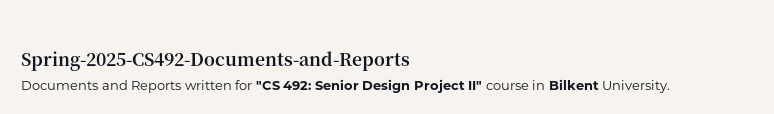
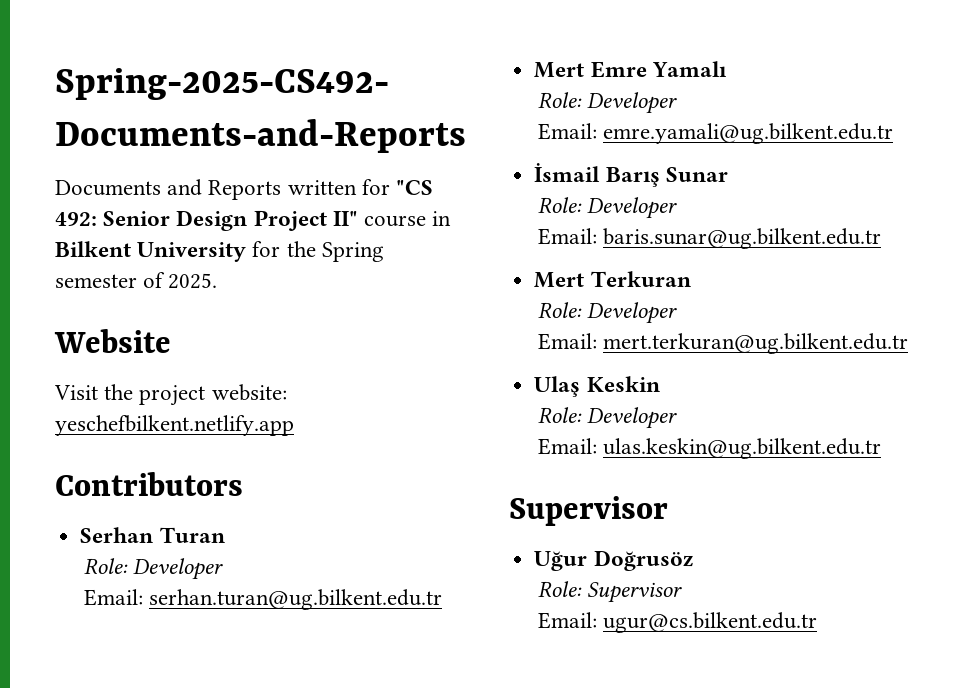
- Documents and Reports written for "CS 492: Senior Design Project II" course in Bilkent University.
+ Documents and Reports written for "CS 492: Senior Design Project II" course in Bilkent University for the Spring semester of 2025.
+ Website
+ Visit the project website: yeschefbilkent.netlify.app
+ Contributors
+ Serhan Turan
+ Role: Developer
+ Email: serhan.turan@ug.bilkent.edu.tr
+ Mert Emre Yamalı
+ Role: Developer
+ Email: emre.yamali@ug.bilkent.edu.tr
+ İsmail Barış Sunar
+ Role: Developer
+ Email: baris.sunar@ug.bilkent.edu.tr
+ Mert Terkuran
+ Role: Developer
+ Email: mert.terkuran@ug.bilkent.edu.tr
+ Ulaş Keskin
+ Role: Developer
+ Email: ulas.keskin@ug.bilkent.edu.tr
+ Supervisor
+ Uğur Doğrusöz
+ Role: Supervisor
+ Email: ugur@cs.bilkent.edu.tr

